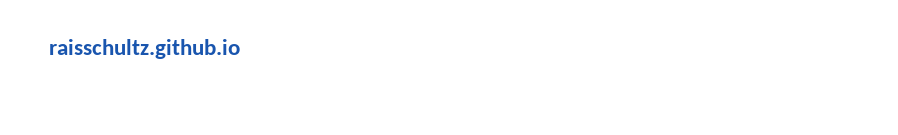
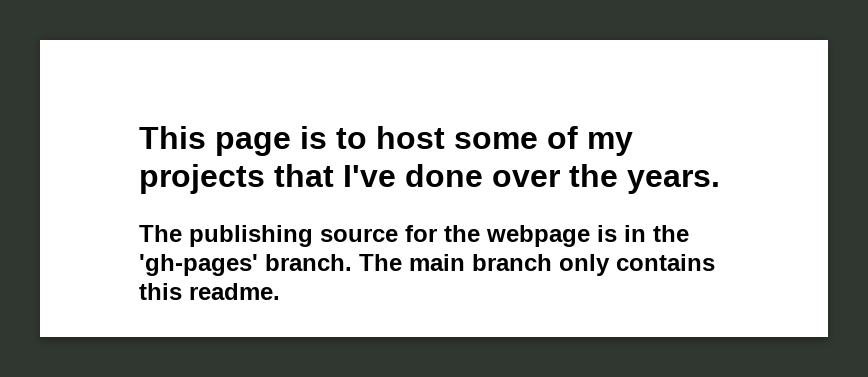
- raisschultz.github.io
+ This page is to host some of my projects that I've done over the years.
+ The publishing source for the webpage is in the 'gh-pages' branch. The main branch only contains this readme.

